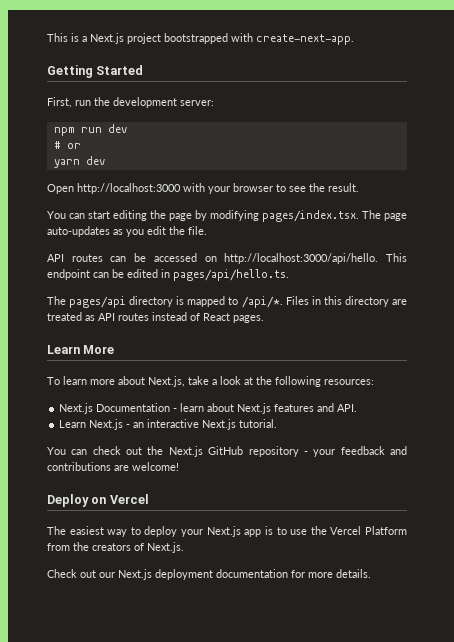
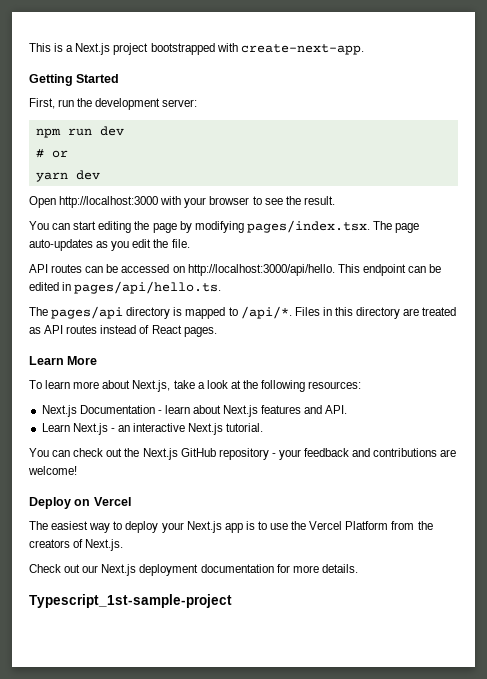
+ Typescript_1st-sample-project

